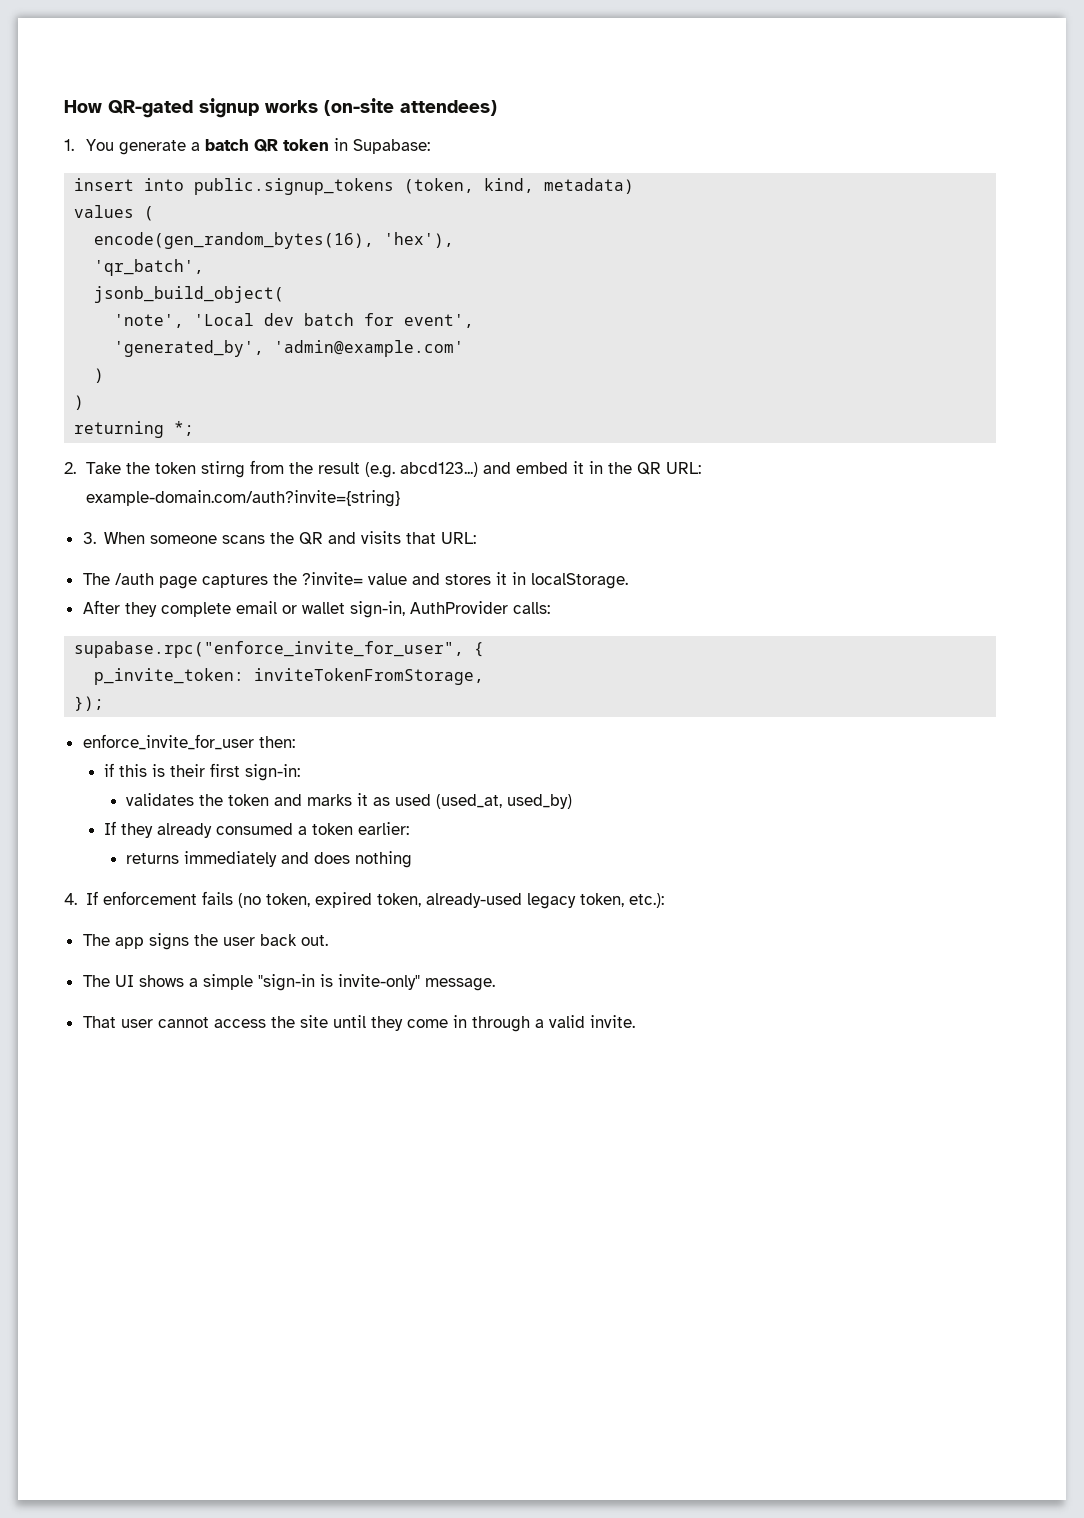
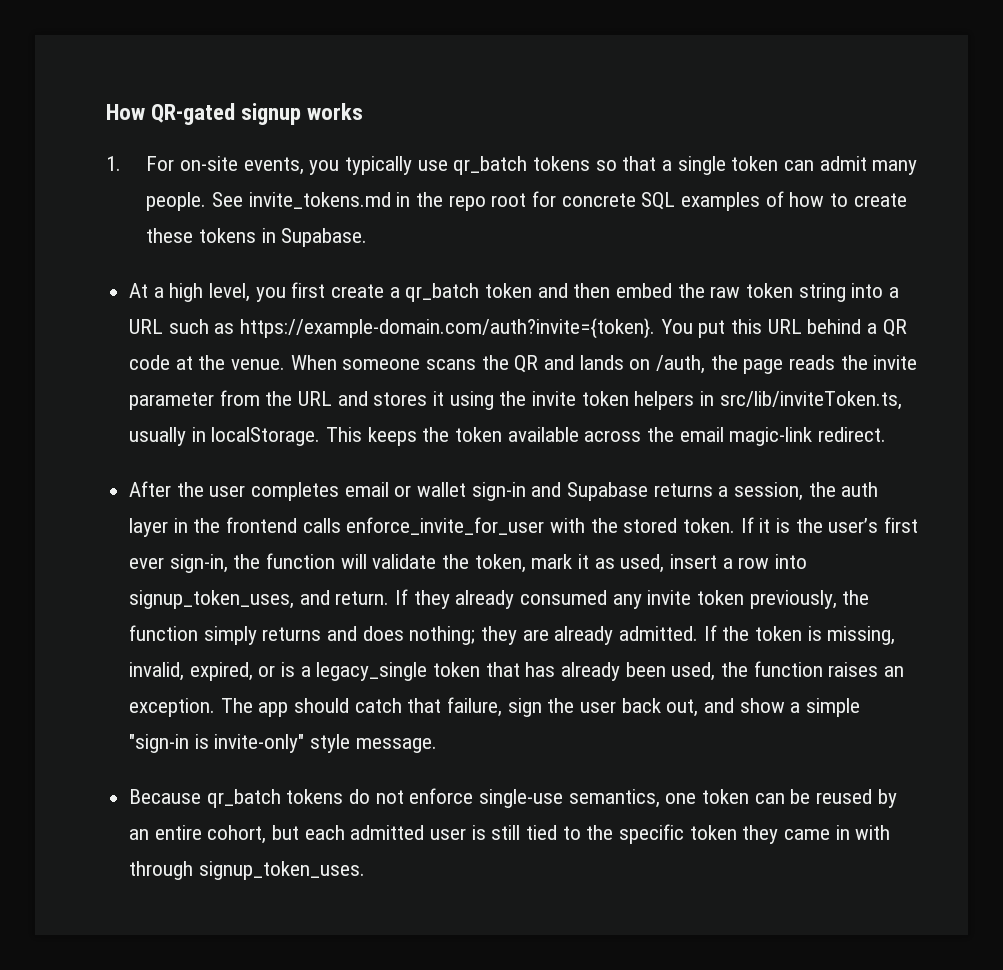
- How QR-gated signup works (on-site attendees)
+ How QR-gated signup works
- 1. You generate a batch QR token in Supabase:
- insert into public.signup_tokens (token, kind, metadata)
- values (
- encode(gen_random_bytes(16), 'hex'),
- 'qr_batch',
- jsonb_build_object(
- 'note', 'Local dev batch for event',
- 'generated_by', 'admin@example.com'
- )
- )
- returning *;
- 2. Take the token stirng from the result (e.g. abcd123...) and embed it in the QR URL: example-domain.com/auth?invite={string}
- 3. When someone scans the QR and visits that URL:
- The /auth page captures the ?invite= value and stores it in localStorage.
- After they complete email or wallet sign-in, AuthProvider calls:
- supabase.rpc("enforce_invite_for_user", {
- p_invite_token: inviteTokenFromStorage,
- });
- enforce_invite_for_user then:
- if this is their first sign-in:
- validates the token and marks it as used (used_at, used_by)
- If they already consumed a token earlier:
- returns immediately and does nothing
- 4. If enforcement fails (no token, expired token, already-used legacy token, etc.):
- The app signs the user back out.
- The UI shows a simple "sign-in is invite-only" message.
+ 1. For on-site events, you typically use qr_batch tokens so that a single token can admit many people. See invite_tokens.md in the repo root for concrete SQL examples of how to create these tokens in Supabase.
+ At a high level, you first create a qr_batch token and then embed the raw token string into a URL such as https://example-domain.com/auth?invite={token}. You put this URL behind a QR code at the venue. When someone scans the QR and lands on /auth, the page reads the invite parameter from the URL and stores it using the invite token helpers in src/lib/inviteToken.ts, usually in localStorage. This keeps the token available across the email magic-link redirect.
+ After the user completes email or wallet sign-in and Supabase returns a session, the auth layer in the frontend calls enforce_invite_for_user with the stored token. If it is the user’s first ever sign-in, the function will validate the token, mark it as used, insert a row into signup_token_uses, and return. If they already consumed any invite token previously, the function simply returns and does nothing; they are already admitted. If the token is missing, invalid, expired, or is a legacy_single token that has already been used, the function raises an exception. The app should catch that failure, sign the user back out, and show a simple "sign-in is invite-only" style message.
- That user cannot access the site until they come in through a valid invite.
+ Because qr_batch tokens do not enforce single-use semantics, one token can be reused by an entire cohort, but each admitted user is still tied to the specific token they came in with through signup_token_uses.

